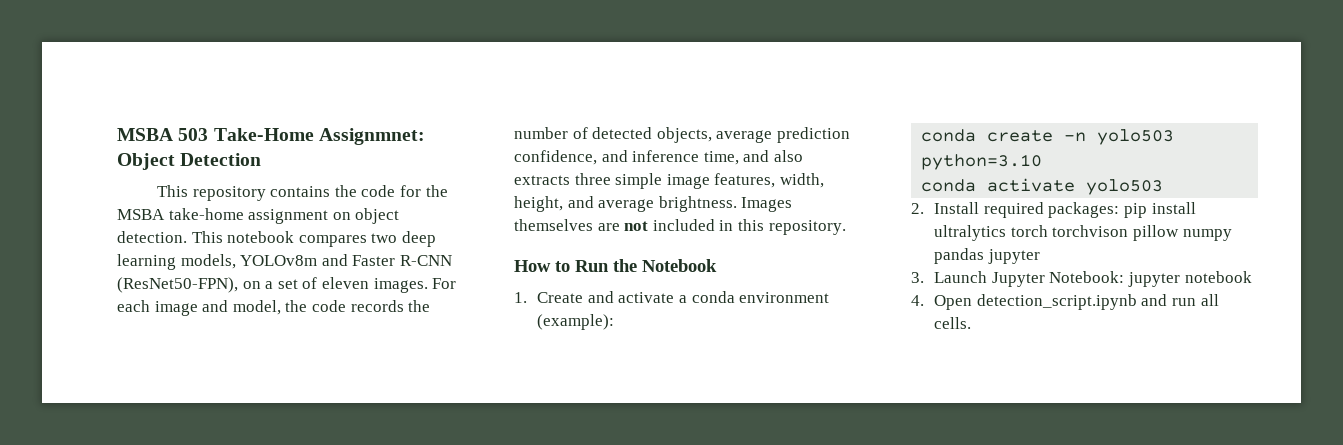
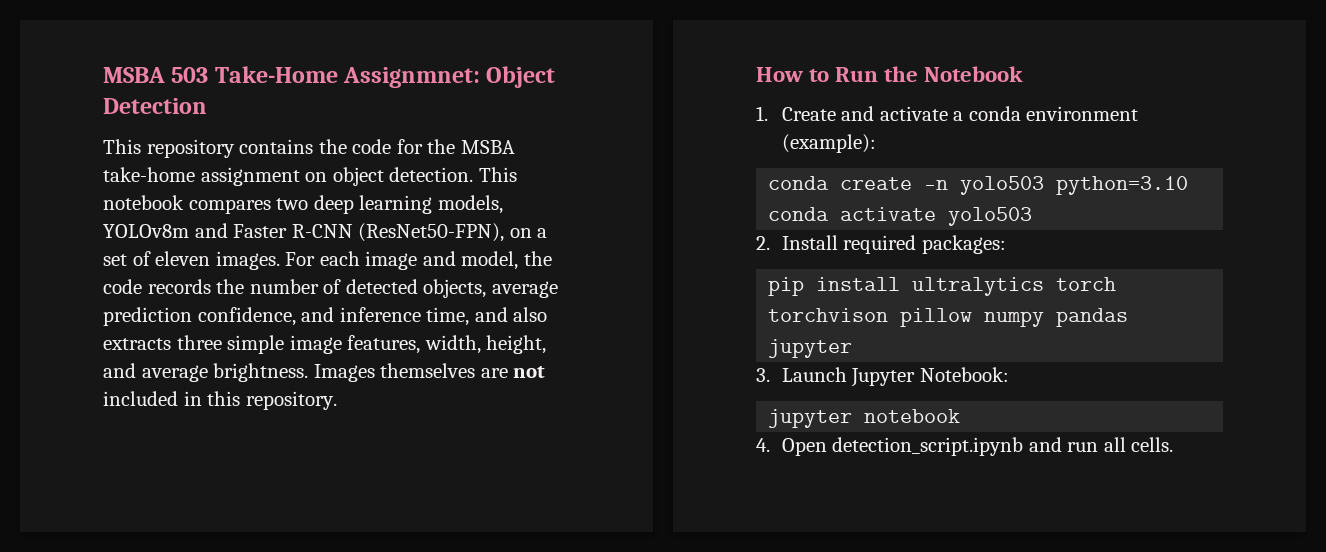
- 2. Install required packages: pip install ultralytics torch torchvison pillow numpy pandas jupyter
+ 2. Install required packages:
+ pip install ultralytics torch torchvison pillow numpy pandas jupyter
- 3. Launch Jupyter Notebook: jupyter notebook
+ 3. Launch Jupyter Notebook:
+ jupyter notebook

